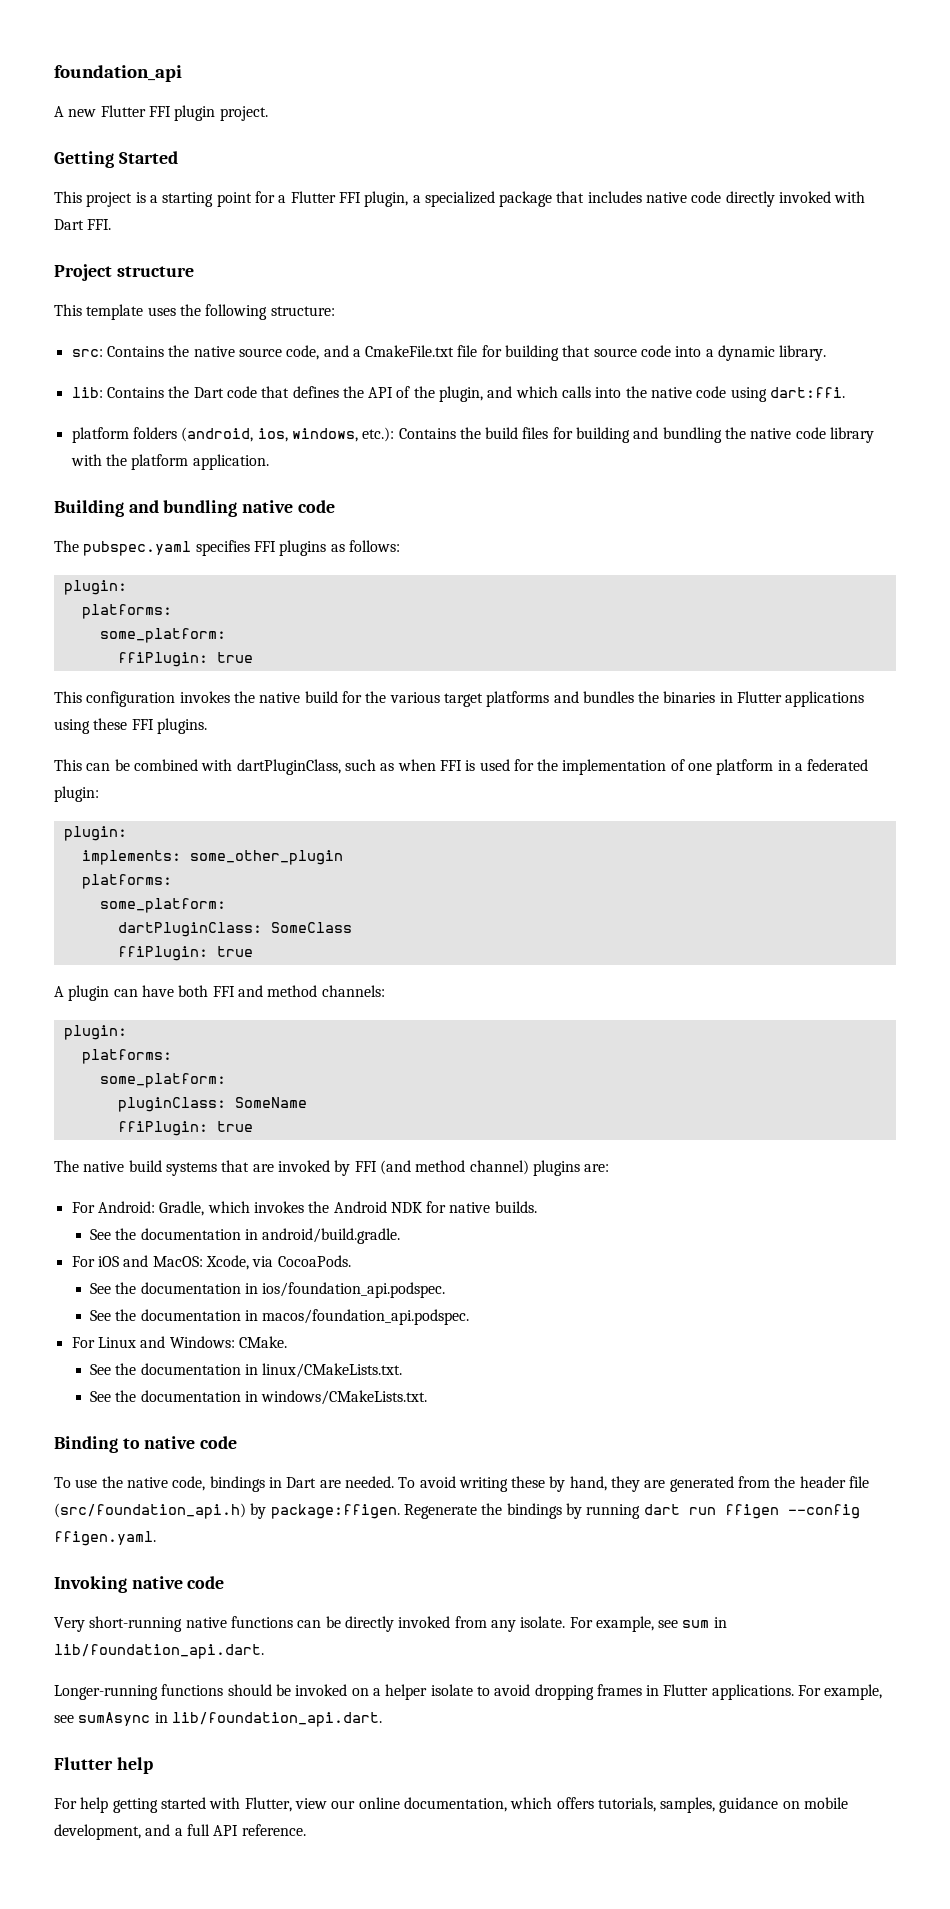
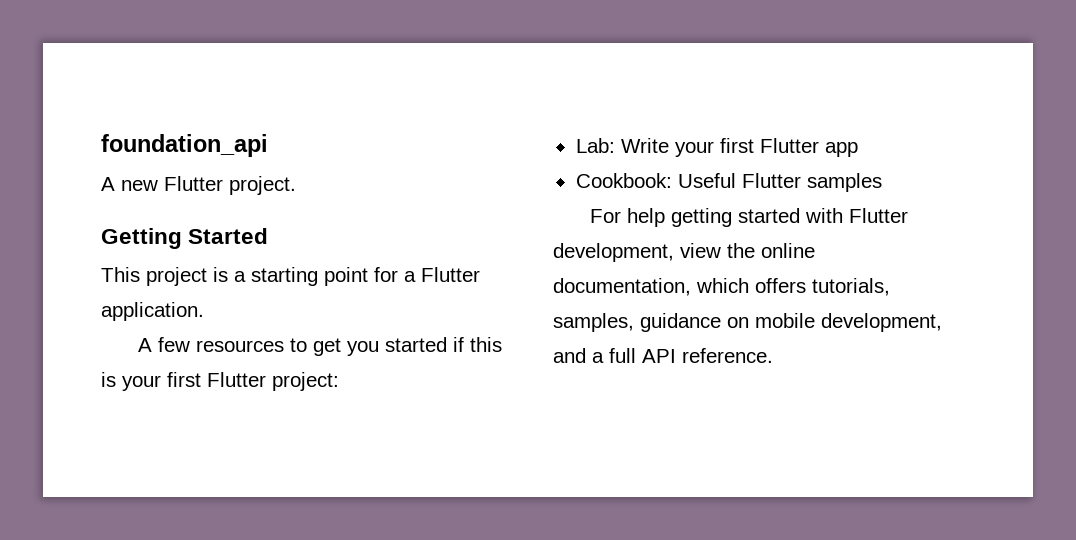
- A new Flutter FFI plugin project.
+ A new Flutter project.
- This project is a starting point for a Flutter FFI plugin, a specialized package that includes native code directly invoked with Dart FFI.
- Project structure
- This template uses the following structure:
- src: Contains the native source code, and a CmakeFile.txt file for building that source code into a dynamic library.
- lib: Contains the Dart code that defines the API of the plugin, and which calls into the native code using dart:ffi.
- platform folders (android, ios, windows, etc.): Contains the build files for building and bundling the native code library with the platform application.
- Building and bundling native code
- The pubspec.yaml specifies FFI plugins as follows:
- plugin:
- platforms:
- some_platform:
- ffiPlugin: true
- This configuration invokes the native build for the various target platforms and bundles the binaries in Flutter applications using these FFI plugins.
- This can be combined with dartPluginClass, such as when FFI is used for the implementation of one platform in a federated plugin:
- plugin:
- implements: some_other_plugin
- platforms:
- some_platform:
- dartPluginClass: SomeClass
- ffiPlugin: true
- A plugin can have both FFI and method channels:
- plugin:
- platforms:
- some_platform:
- pluginClass: SomeName
- ffiPlugin: true
- The native build systems that are invoked by FFI (and method channel) plugins are:
- For Android: Gradle, which invokes the Android NDK for native builds.
- See the documentation in android/build.gradle.
- For iOS and MacOS: Xcode, via CocoaPods.
- See the documentation in ios/foundation_api.podspec.
- See the documentation in macos/foundation_api.podspec.
- For Linux and Windows: CMake.
- See the documentation in linux/CMakeLists.txt.
- See the documentation in windows/CMakeLists.txt.
- Binding to native code
- To use the native code, bindings in Dart are needed. To avoid writing these by hand, they are generated from the header file (src/foundation_api.h) by package:ffigen. Regenerate the bindings by running dart run ffigen --config ffigen.yaml.
- Invoking native code
- Very short-running native functions can be directly invoked from any isolate. For example, see sum in lib/foundation_api.dart.
- Longer-running functions should be invoked on a helper isolate to avoid dropping frames in Flutter applications. For example, see sumAsync in lib/foundation_api.dart.
- Flutter help
+ This project is a starting point for a Flutter application.
+ A few resources to get you started if this is your first Flutter project:
+ Lab: Write your first Flutter app
+ Cookbook: Useful Flutter samples
- For help getting started with Flutter, view our online documentation, which offers tutorials, samples, guidance on mobile development, and a full API reference.
+ For help getting started with Flutter development, view the online documentation, which offers tutorials, samples, guidance on mobile development, and a full API reference.

